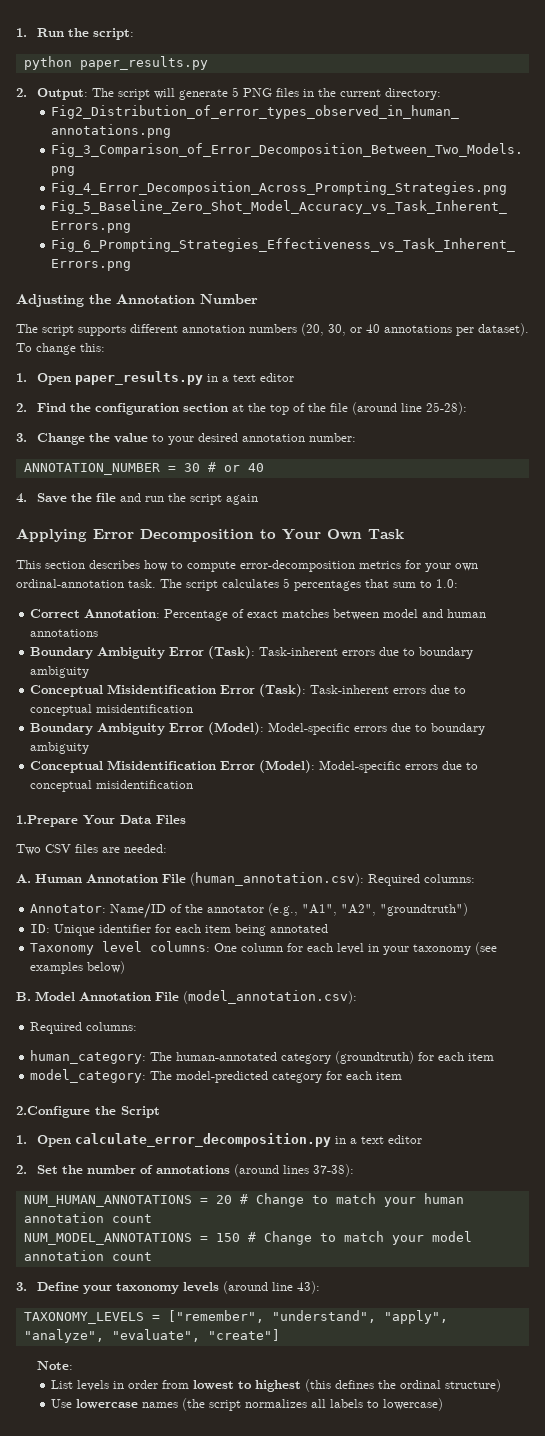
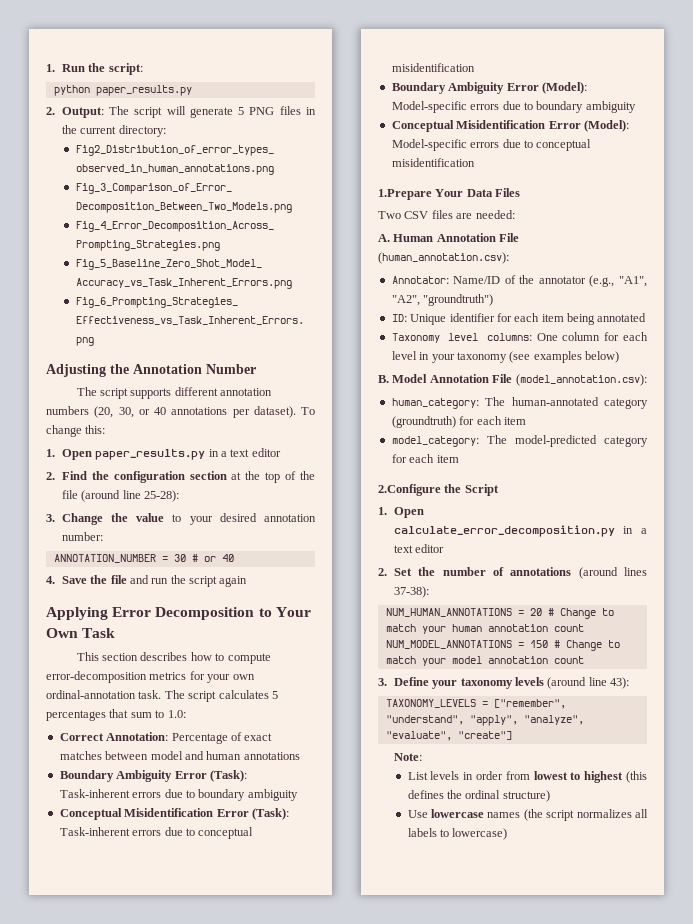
- A. Human Annotation File (human_annotation.csv): Required columns:
+ A. Human Annotation File (human_annotation.csv):
  B. Model Annotation File (model_annotation.csv):
- Required columns:

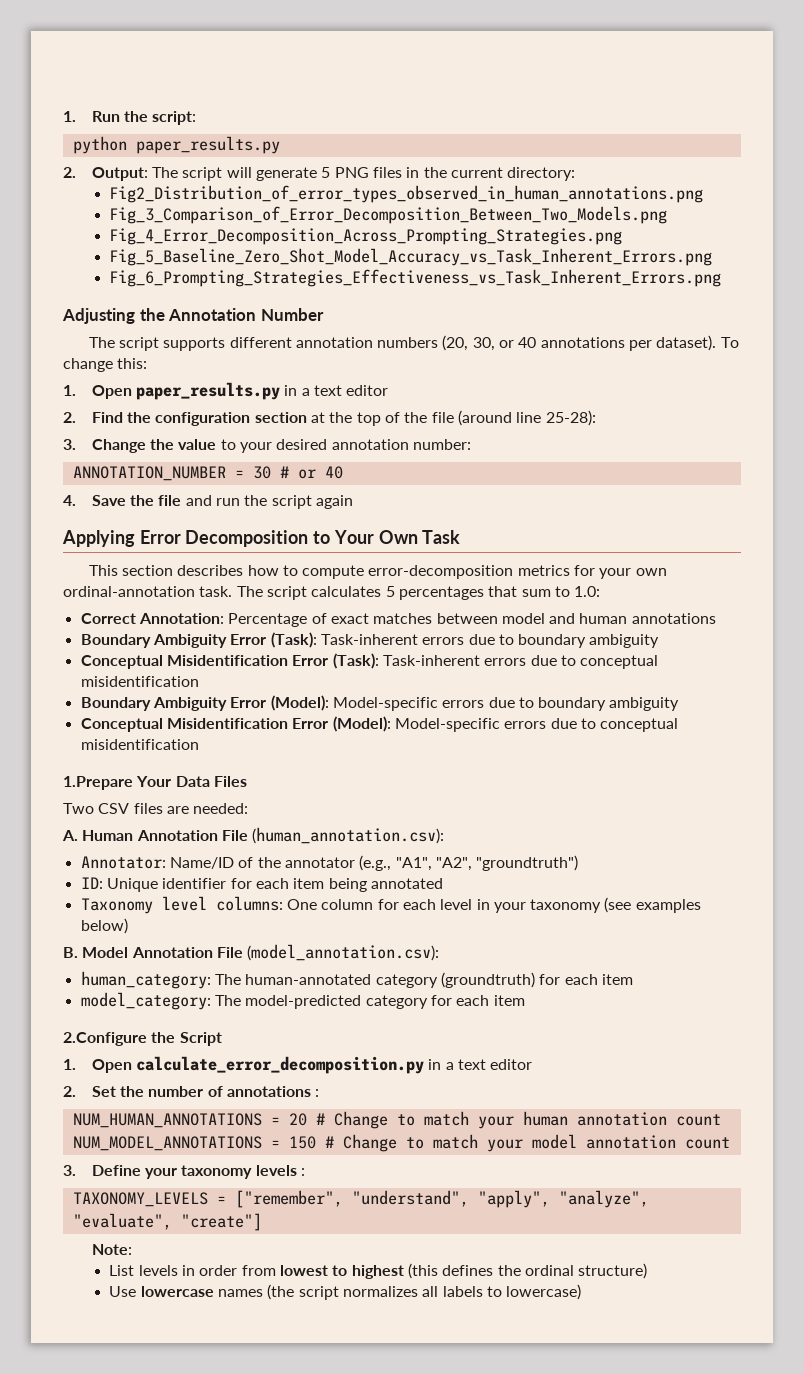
- 2. Set the number of annotations (around lines 37-38):
+ 2. Set the number of annotations :
- 3. Define your taxonomy levels (around line 43):
+ 3. Define your taxonomy levels :

